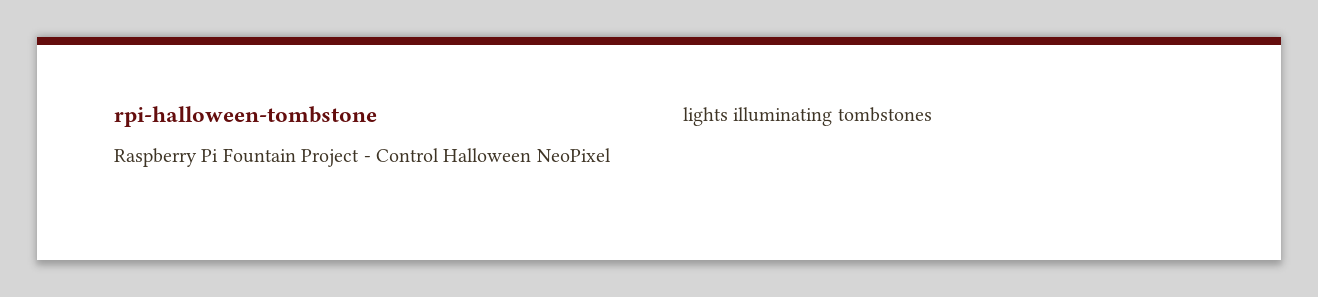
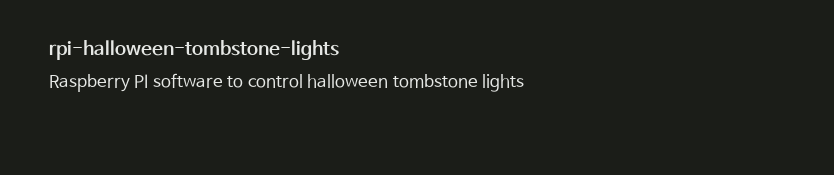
- rpi-halloween-tombstone
+ rpi-halloween-tombstone-lights
- Raspberry Pi Fountain Project - Control Halloween NeoPixel lights illuminating tombstones
+ Raspberry PI software to control halloween tombstone lights

